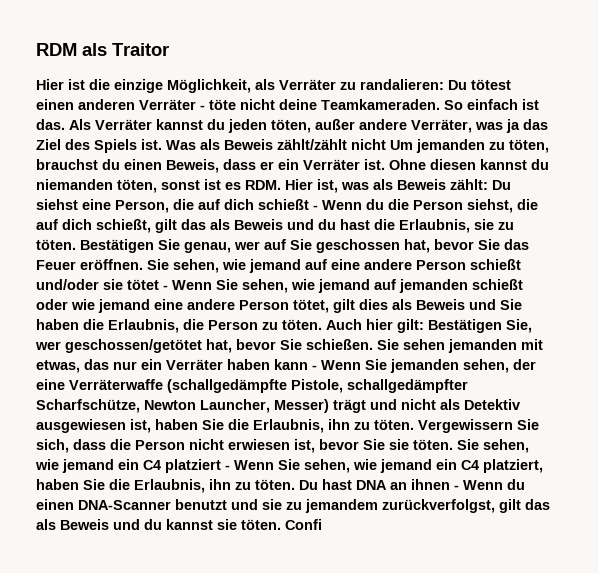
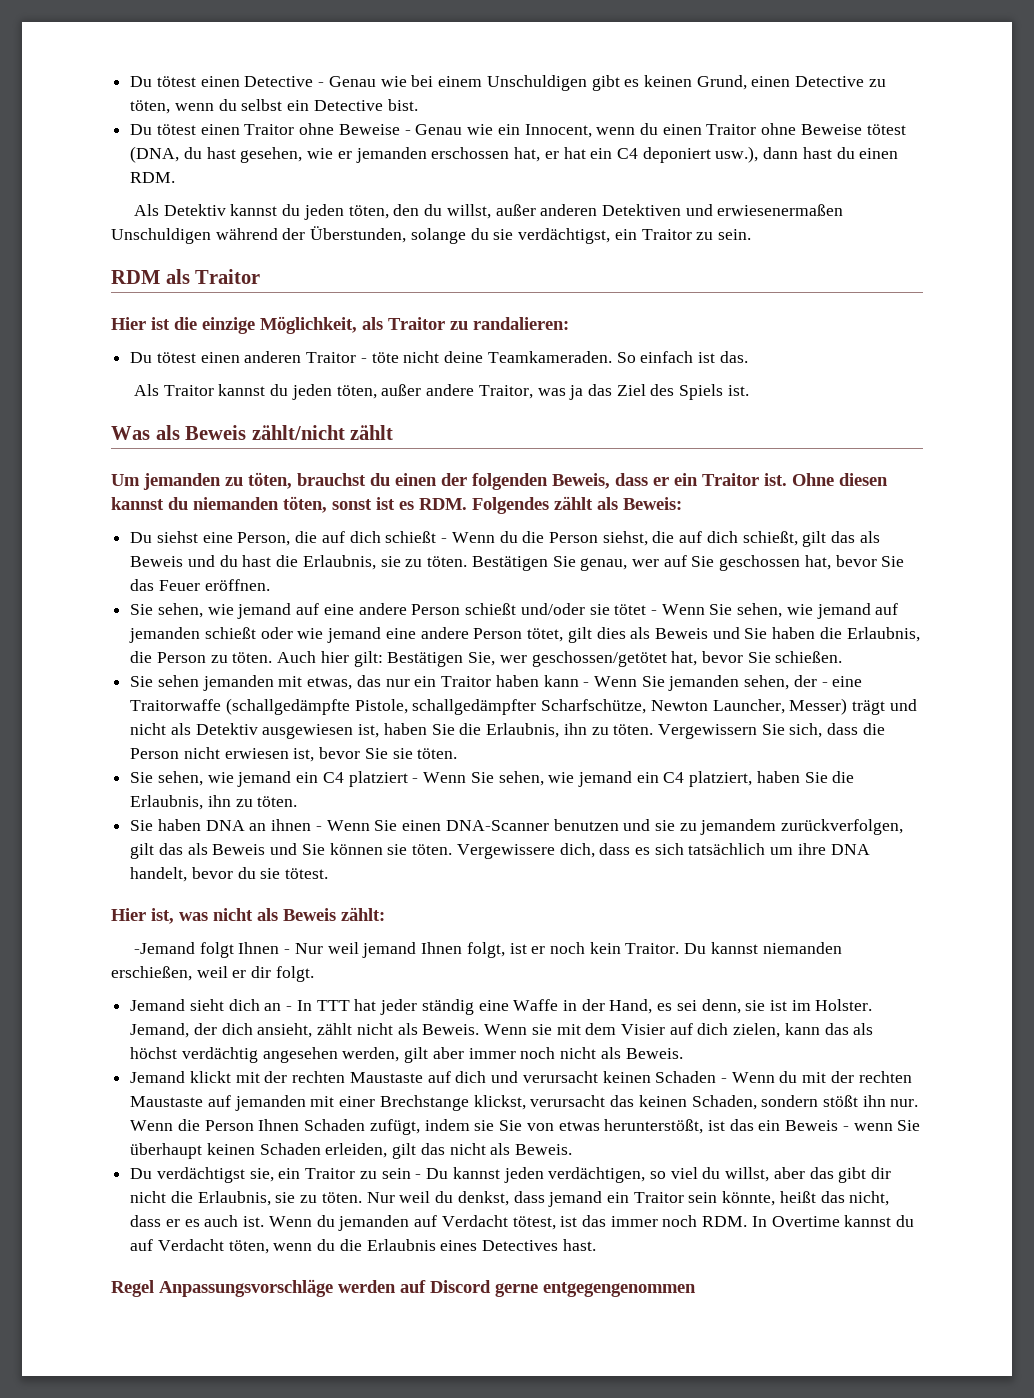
+ Du tötest einen Detective - Genau wie bei einem Unschuldigen gibt es keinen Grund, einen Detective zu töten, wenn du selbst ein Detective bist.
+ Du tötest einen Traitor ohne Beweise - Genau wie ein Innocent, wenn du einen Traitor ohne Beweise tötest (DNA, du hast gesehen, wie er jemanden erschossen hat, er hat ein C4 deponiert usw.), dann hast du einen RDM.
+ Als Detektiv kannst du jeden töten, den du willst, außer anderen Detektiven und erwiesenermaßen Unschuldigen während der Überstunden, solange du sie verdächtigst, ein Traitor zu sein.
- Hier ist die einzige Möglichkeit, als Verräter zu randalieren: Du tötest einen anderen Verräter - töte nicht deine Teamkameraden.
+ Hier ist die einzige Möglichkeit, als Traitor zu randalieren:
+ Du tötest einen anderen Traitor - töte nicht deine Teamkameraden.
- So einfach ist das. Als Verräter kannst du jeden töten, außer andere Verräter, was ja das Ziel des Spiels ist. Was als Beweis zählt/zählt nicht Um jemanden zu töten, brauchst du einen Beweis, dass er ein Verräter ist.
+ So einfach ist das.
+ Als Traitor kannst du jeden töten, außer andere Traitor, was ja das Ziel des Spiels ist.
+ Was als Beweis zählt/nicht zählt
+ Um jemanden zu töten, brauchst du einen der folgenden Beweis, dass er ein Traitor ist.
- Ohne diesen kannst du niemanden töten, sonst ist es RDM. Hier ist, was als Beweis zählt: Du siehst eine Person, die auf dich schießt - Wenn du die Person siehst, die auf dich schießt, gilt das als Beweis und du hast die Erlaubnis, sie zu töten.
+ Ohne diesen kannst du niemanden töten, sonst ist es RDM. Folgendes zählt als Beweis:
+ Du siehst eine Person, die auf dich schießt - Wenn du die Person siehst, die auf dich schießt, gilt das als Beweis und du hast die Erlaubnis, sie zu töten.
- Bestätigen Sie genau, wer auf Sie geschossen hat, bevor Sie das Feuer eröffnen. Sie sehen, wie jemand auf eine andere Person schießt und/oder sie tötet - Wenn Sie sehen, wie jemand auf jemanden schießt oder wie jemand eine andere Person tötet, gilt dies als Beweis und Sie haben die Erlaubnis, die Person zu töten.
+ Bestätigen Sie genau, wer auf Sie geschossen hat, bevor Sie das Feuer eröffnen.
+ Sie sehen, wie jemand auf eine andere Person schießt und/oder sie tötet - Wenn Sie sehen, wie jemand auf jemanden schießt oder wie jemand eine andere Person tötet, gilt dies als Beweis und Sie haben die Erlaubnis, die Person zu töten.
- Auch hier gilt: Bestätigen Sie, wer geschossen/getötet hat, bevor Sie schießen. Sie sehen jemanden mit etwas, das nur ein Verräter haben kann - Wenn Sie jemanden sehen, der eine Verräterwaffe (schallgedämpfte Pistole, schallgedämpfter Scharfschütze, Newton Launcher, Messer) trägt und nicht als Detektiv ausgewiesen ist, haben Sie die Erlaubnis, ihn zu töten.
+ Auch hier gilt: Bestätigen Sie, wer geschossen/getötet hat, bevor Sie schießen.
+ Sie sehen jemanden mit etwas, das nur ein Traitor haben kann - Wenn Sie jemanden sehen, der - eine Traitorwaffe (schallgedämpfte Pistole, schallgedämpfter Scharfschütze, Newton Launcher, Messer) trägt und nicht als Detektiv ausgewiesen ist, haben Sie die Erlaubnis, ihn zu töten.
- Vergewissern Sie sich, dass die Person nicht erwiesen ist, bevor Sie sie töten. Sie sehen, wie jemand ein C4 platziert - Wenn Sie sehen, wie jemand ein C4 platziert, haben Sie die Erlaubnis, ihn zu töten. Du hast DNA an ihnen - Wenn du einen DNA-Scanner benutzt und sie zu jemandem zurückverfolgst, gilt das als Beweis und du kannst sie töten. Confi
+ Vergewissern Sie sich, dass die Person nicht erwiesen ist, bevor Sie sie töten.
+ Sie sehen, wie jemand ein C4 platziert - Wenn Sie sehen, wie jemand ein C4 platziert, haben Sie die Erlaubnis, ihn zu töten.
+ Sie haben DNA an ihnen - Wenn Sie einen DNA-Scanner benutzen und sie zu jemandem zurückverfolgen, gilt das als Beweis und Sie können sie töten. Vergewissere dich, dass es sich tatsächlich um ihre DNA handelt, bevor du sie tötest.
+ Hier ist, was nicht als Beweis zählt:
+ -Jemand folgt Ihnen - Nur weil jemand Ihnen folgt, ist er noch kein Traitor. Du kannst niemanden erschießen, weil er dir folgt.
+ Jemand sieht dich an - In TTT hat jeder ständig eine Waffe in der Hand, es sei denn, sie ist im Holster. Jemand, der dich ansieht, zählt nicht als Beweis. Wenn sie mit dem Visier auf dich zielen, kann das als höchst verdächtig angesehen werden, gilt aber immer noch nicht als Beweis.
+ Jemand klickt mit der rechten Maustaste auf dich und verursacht keinen Schaden - Wenn du mit der rechten Maustaste auf jemanden mit einer Brechstange klickst, verursacht das keinen Schaden, sondern stößt ihn nur. Wenn die Person Ihnen Schaden zufügt, indem sie Sie von etwas herunterstößt, ist das ein Beweis - wenn Sie überhaupt keinen Schaden erleiden, gilt das nicht als Beweis.
+ Du verdächtigst sie, ein Traitor zu sein - Du kannst jeden verdächtigen, so viel du willst, aber das gibt dir nicht die Erlaubnis, sie zu töten. Nur weil du denkst, dass jemand ein Traitor sein könnte, heißt das nicht, dass er es auch ist. Wenn du jemanden auf Verdacht tötest, ist das immer noch RDM. In Overtime kannst du auf Verdacht töten, wenn du die Erlaubnis eines Detectives hast.
+ Regel Anpassungsvorschläge werden auf Discord gerne entgegengenommen

